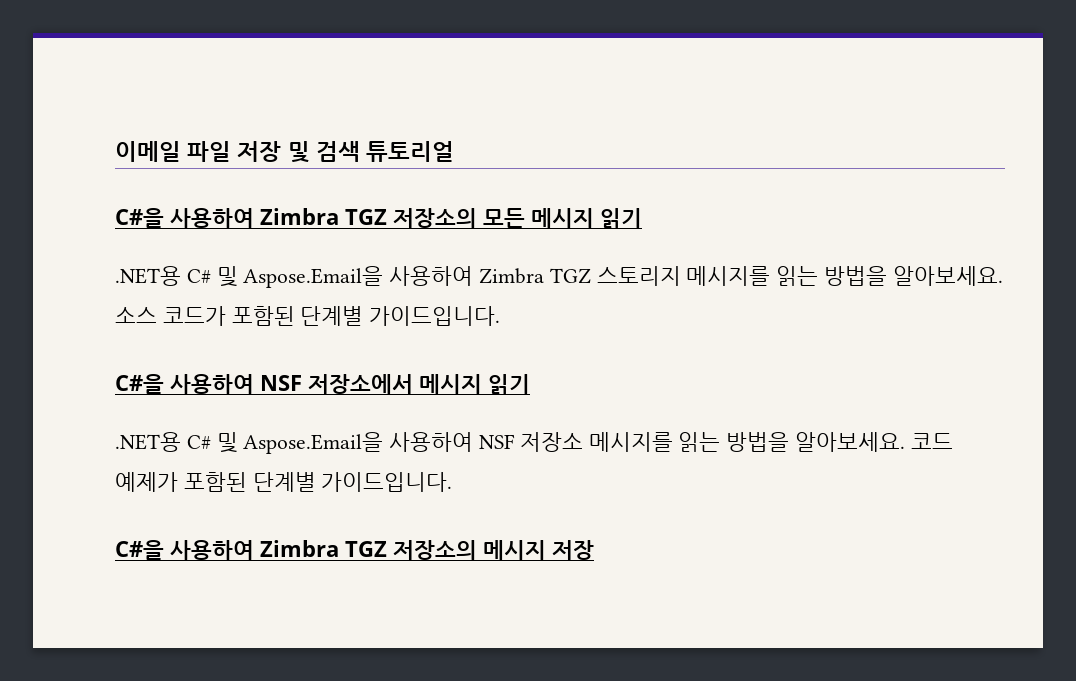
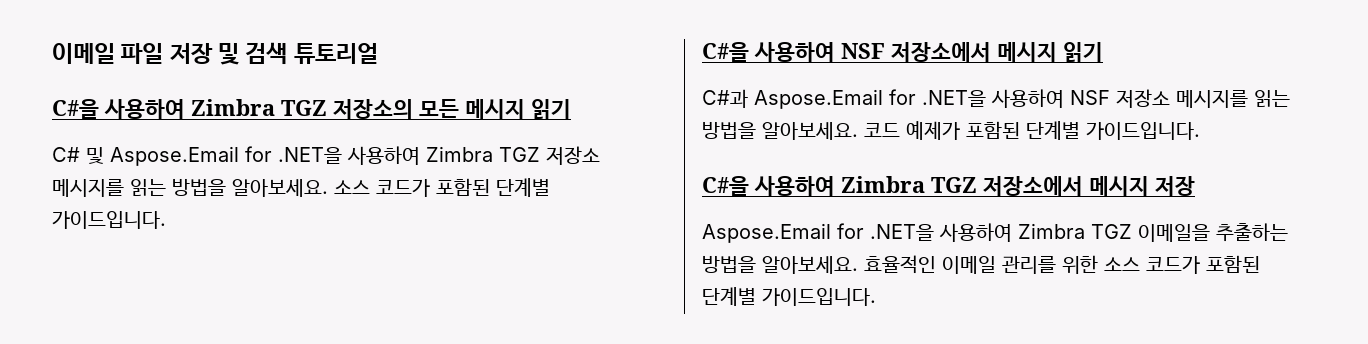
- .NET용 C# 및 Aspose.Email을 사용하여 Zimbra TGZ 스토리지 메시지를 읽는 방법을 알아보세요.
+ C# 및 Aspose.Email for .NET을 사용하여 Zimbra TGZ 저장소 메시지를 읽는 방법을 알아보세요.
- .NET용 C# 및 Aspose.Email을 사용하여 NSF 저장소 메시지를 읽는 방법을 알아보세요.
+ C#과 Aspose.Email for .NET을 사용하여 NSF 저장소 메시지를 읽는 방법을 알아보세요.
- C#을 사용하여 Zimbra TGZ 저장소의 메시지 저장
+ C#을 사용하여 Zimbra TGZ 저장소에서 메시지 저장
+ Aspose.Email for .NET을 사용하여 Zimbra TGZ 이메일을 추출하는 방법을 알아보세요. 효율적인 이메일 관리를 위한 소스 코드가 포함된 단계별 가이드입니다.

